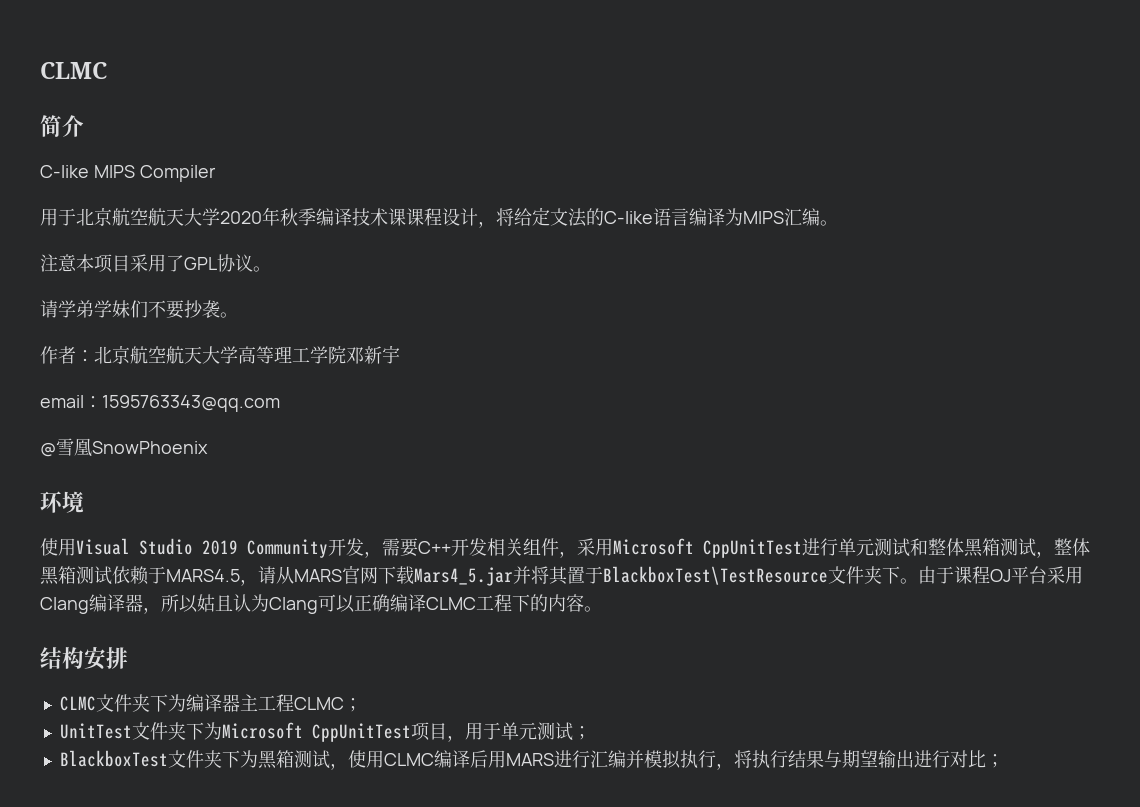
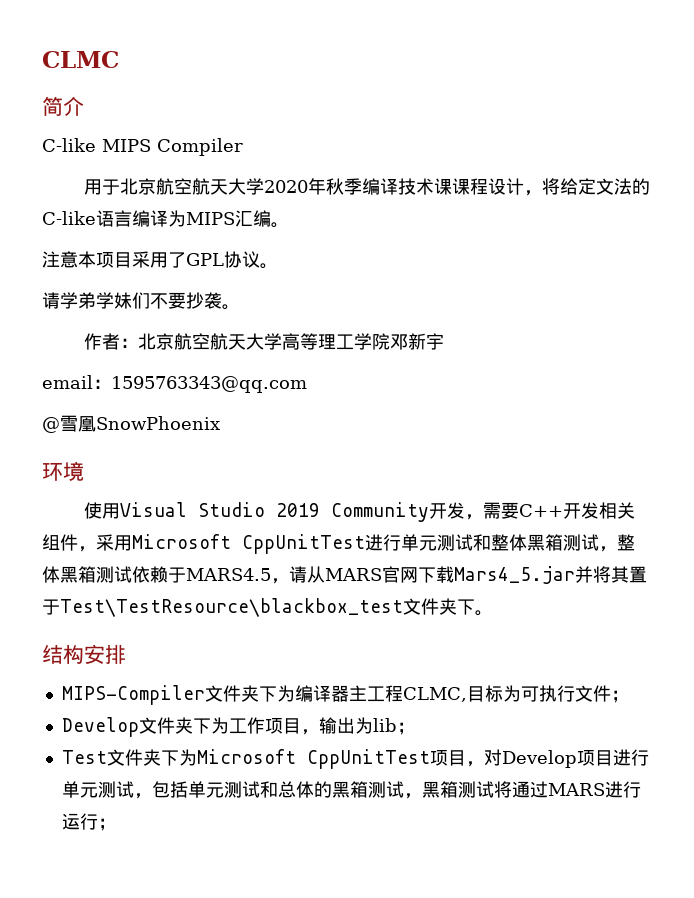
- 使用Visual Studio 2019 Community开发，需要C++开发相关组件，采用Microsoft CppUnitTest进行单元测试和整体黑箱测试，整体黑箱测试依赖于MARS4.5，请从MARS官网下载Mars4_5.jar并将其置于BlackboxTest\TestResource文件夹下。由于课程OJ平台采用Clang编译器，所以姑且认为Clang可以正确编译CLMC工程下的内容。
+ 使用Visual Studio 2019 Community开发，需要C++开发相关组件，采用Microsoft CppUnitTest进行单元测试和整体黑箱测试，整体黑箱测试依赖于MARS4.5，请从MARS官网下载Mars4_5.jar并将其置于Test\TestResource\blackbox_test文件夹下。
- CLMC文件夹下为编译器主工程CLMC；
- UnitTest文件夹下为Microsoft CppUnitTest项目，用于单元测试；
- BlackboxTest文件夹下为黑箱测试，使用CLMC编译后用MARS进行汇编并模拟执行，将执行结果与期望输出进行对比；
+ MIPS-Compiler文件夹下为编译器主工程CLMC,目标为可执行文件；
+ Develop文件夹下为工作项目，输出为lib；
+ Test文件夹下为Microsoft CppUnitTest项目，对Develop项目进行单元测试，包括单元测试和总体的黑箱测试，黑箱测试将通过MARS进行运行；

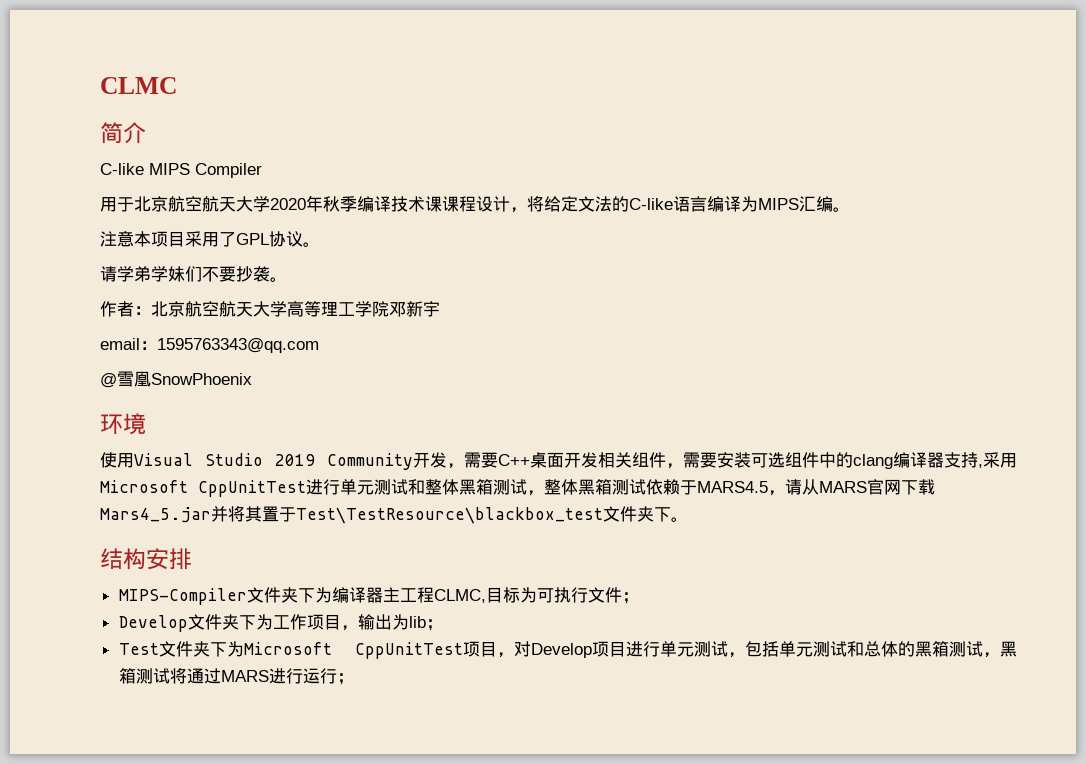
- 使用Visual Studio 2019 Community开发，需要C++开发相关组件，采用Microsoft CppUnitTest进行单元测试和整体黑箱测试，整体黑箱测试依赖于MARS4.5，请从MARS官网下载Mars4_5.jar并将其置于Test\TestResource\blackbox_test文件夹下。
+ 使用Visual Studio 2019 Community开发，需要C++桌面开发相关组件，需要安装可选组件中的clang编译器支持,采用Microsoft CppUnitTest进行单元测试和整体黑箱测试，整体黑箱测试依赖于MARS4.5，请从MARS官网下载Mars4_5.jar并将其置于Test\TestResource\blackbox_test文件夹下。

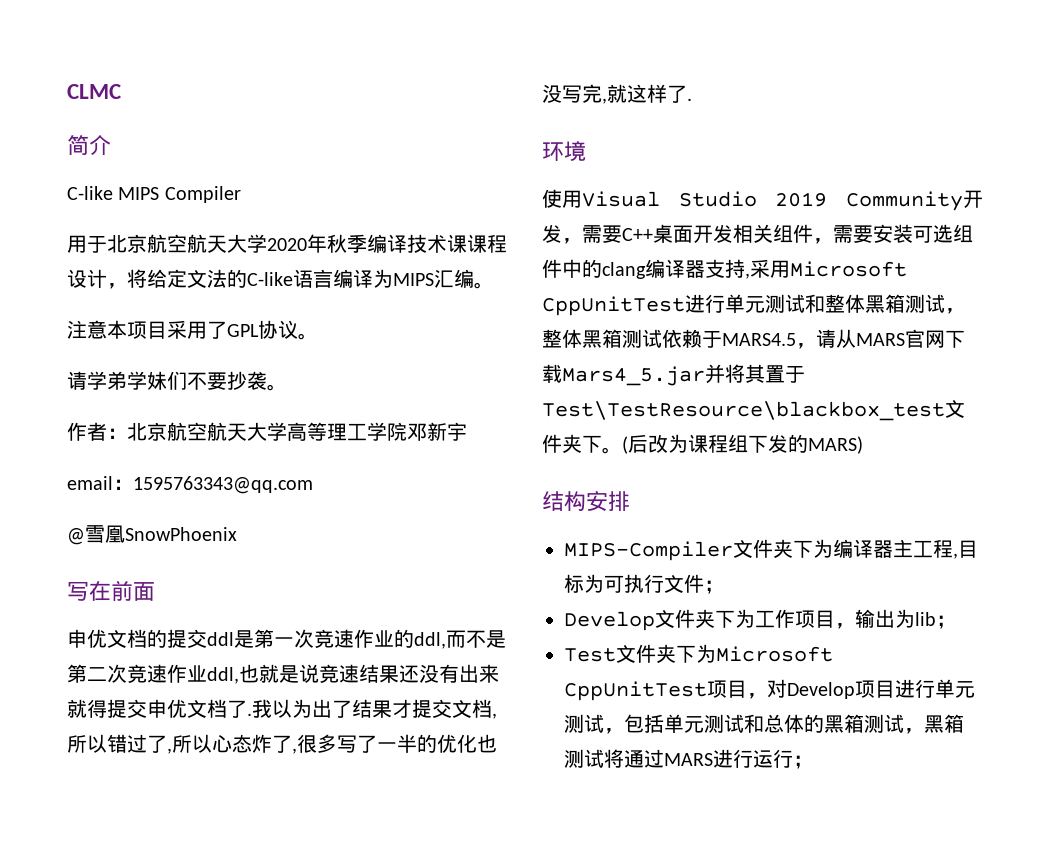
+ 写在前面
+ 申优文档的提交ddl是第一次竞速作业的ddl,而不是第二次竞速作业ddl,也就是说竞速结果还没有出来就得提交申优文档了.我以为出了结果才提交文档,所以错过了,所以心态炸了,很多写了一半的优化也没写完,就这样了.
+ (后改为课程组下发的MARS)
- MIPS-Compiler文件夹下为编译器主工程CLMC,目标为可执行文件；
+ MIPS-Compiler文件夹下为编译器主工程,目标为可执行文件；

